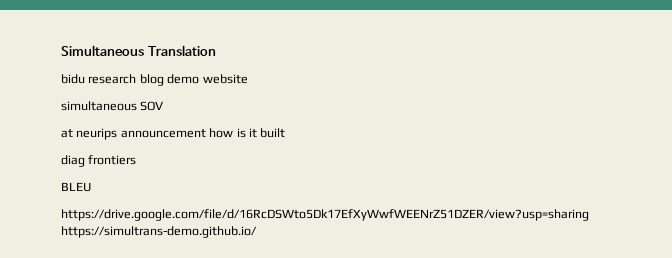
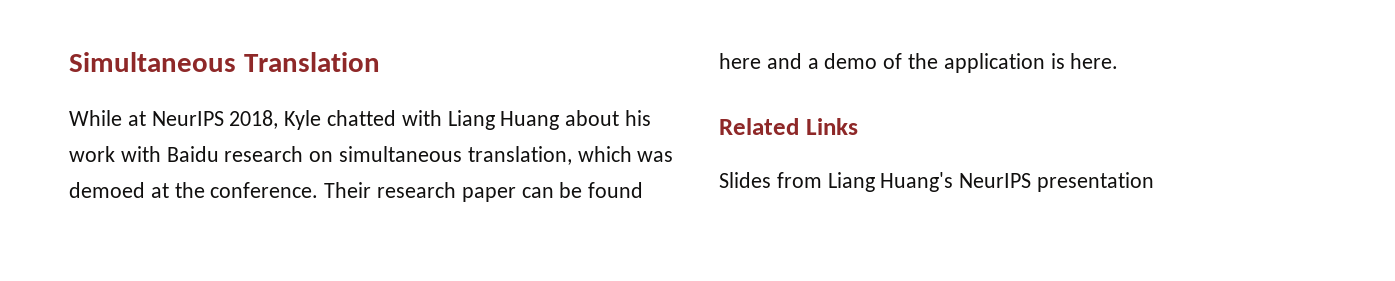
- bidu research blog demo website
- simultaneous SOV
- at neurips announcement how is it built
- diag frontiers
- BLEU
- https://drive.google.com/file/d/16RcDSWto5Dk17EfXyWwfWEENrZ51DZER/view?usp=sharing https://simultrans-demo.github.io/
+ While at NeurIPS 2018, Kyle chatted with Liang Huang about his work with Baidu research on simultaneous translation, which was demoed at the conference. Their research paper can be found here and a demo of the application is here.
+ Related Links
+ Slides from Liang Huang's NeurIPS presentation

